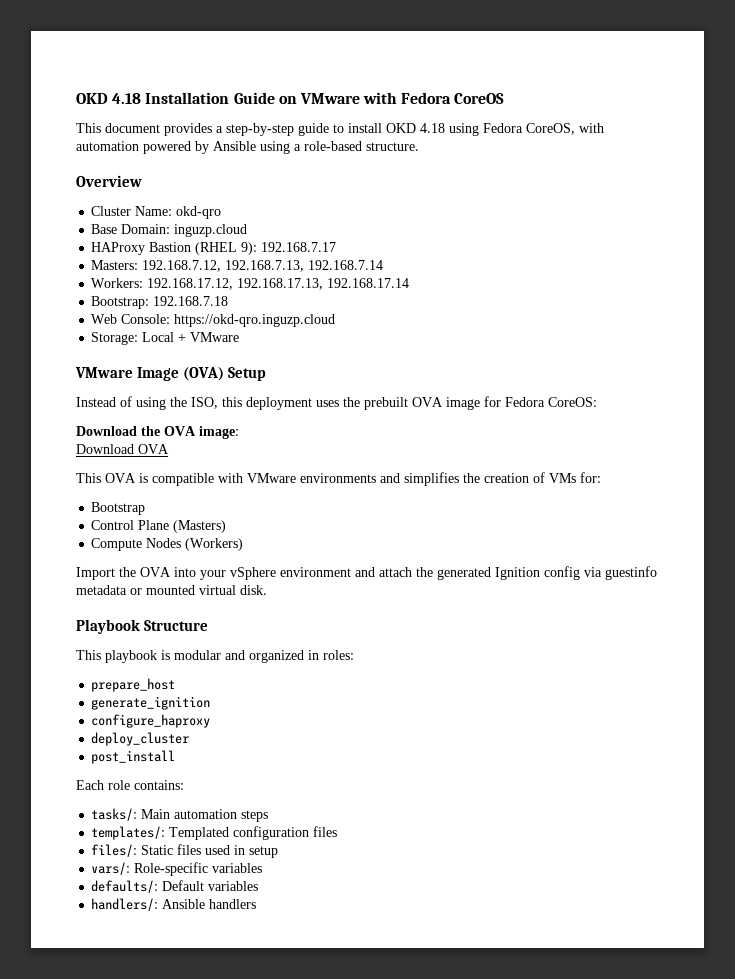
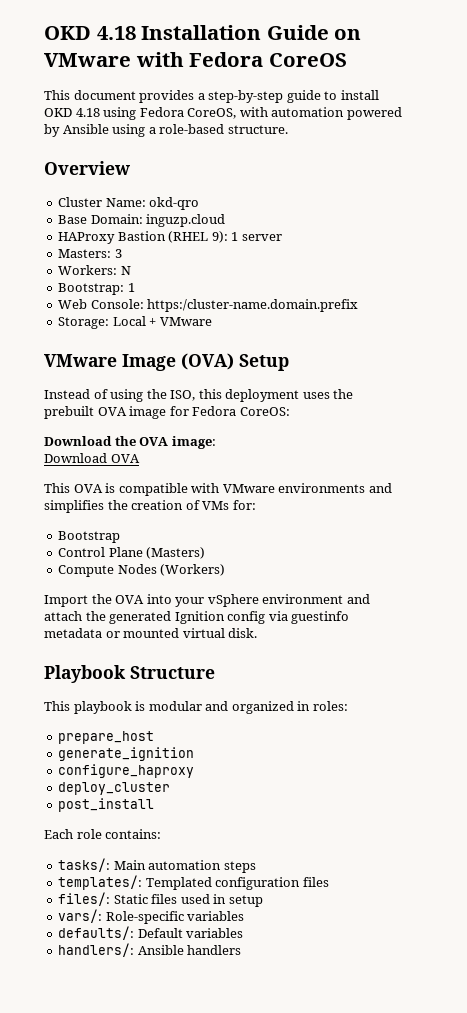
- HAProxy Bastion (RHEL 9): 192.168.7.17
+ HAProxy Bastion (RHEL 9): 1 server
- Masters: 192.168.7.12, 192.168.7.13, 192.168.7.14
- Workers: 192.168.17.12, 192.168.17.13, 192.168.17.14
+ Masters: 3
+ Workers: N
- Bootstrap: 192.168.7.18
+ Bootstrap: 1
- Web Console: https://okd-qro.inguzp.cloud
+ Web Console: https:/cluster-name.domain.prefix

